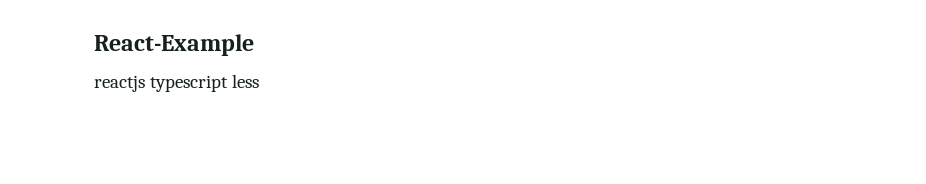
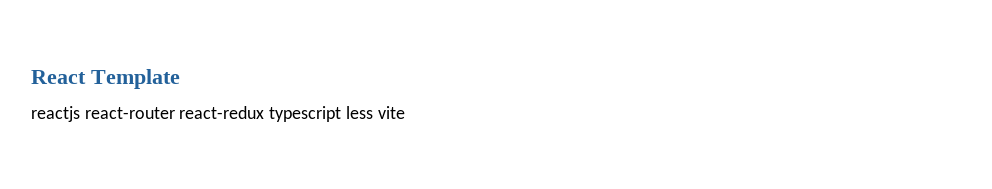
- React-Example
+ React Template
- reactjs typescript less
+ reactjs react-router react-redux typescript less vite

